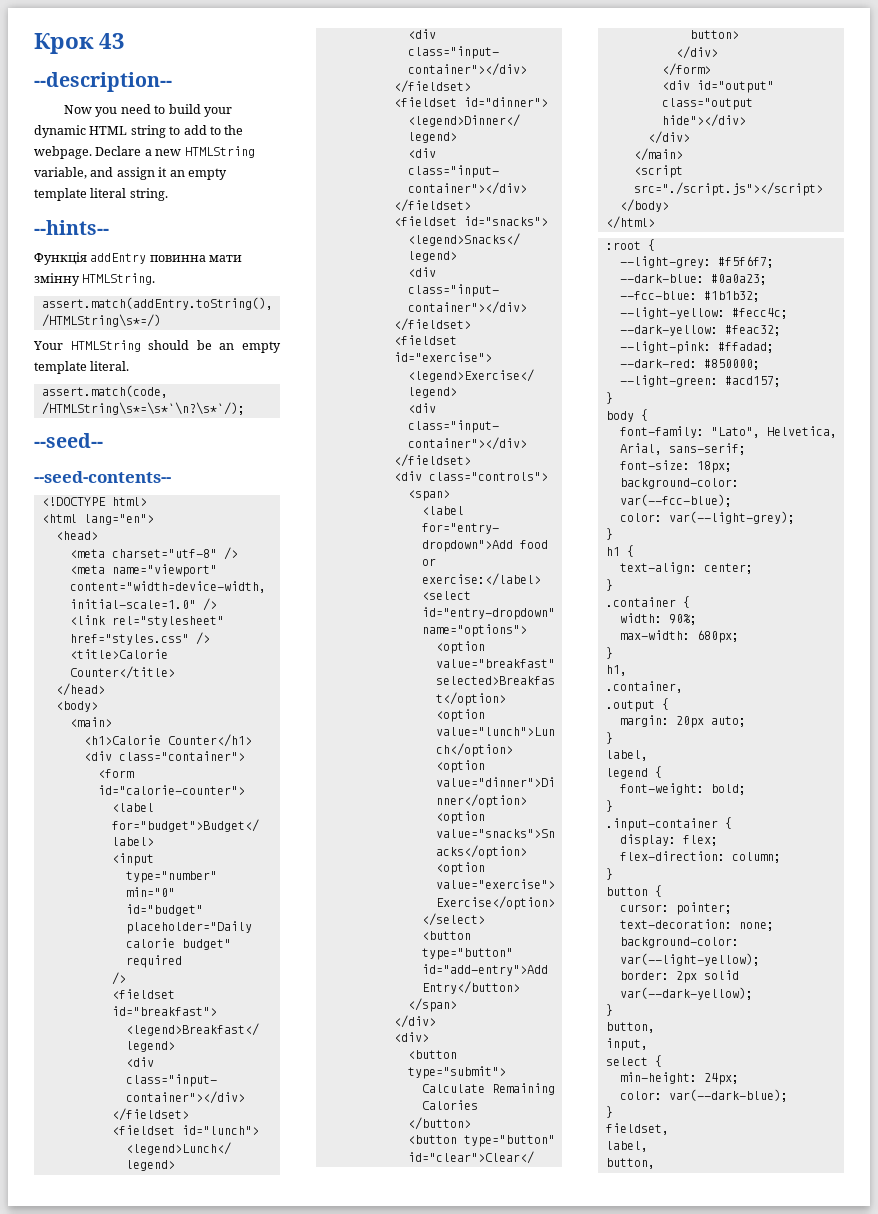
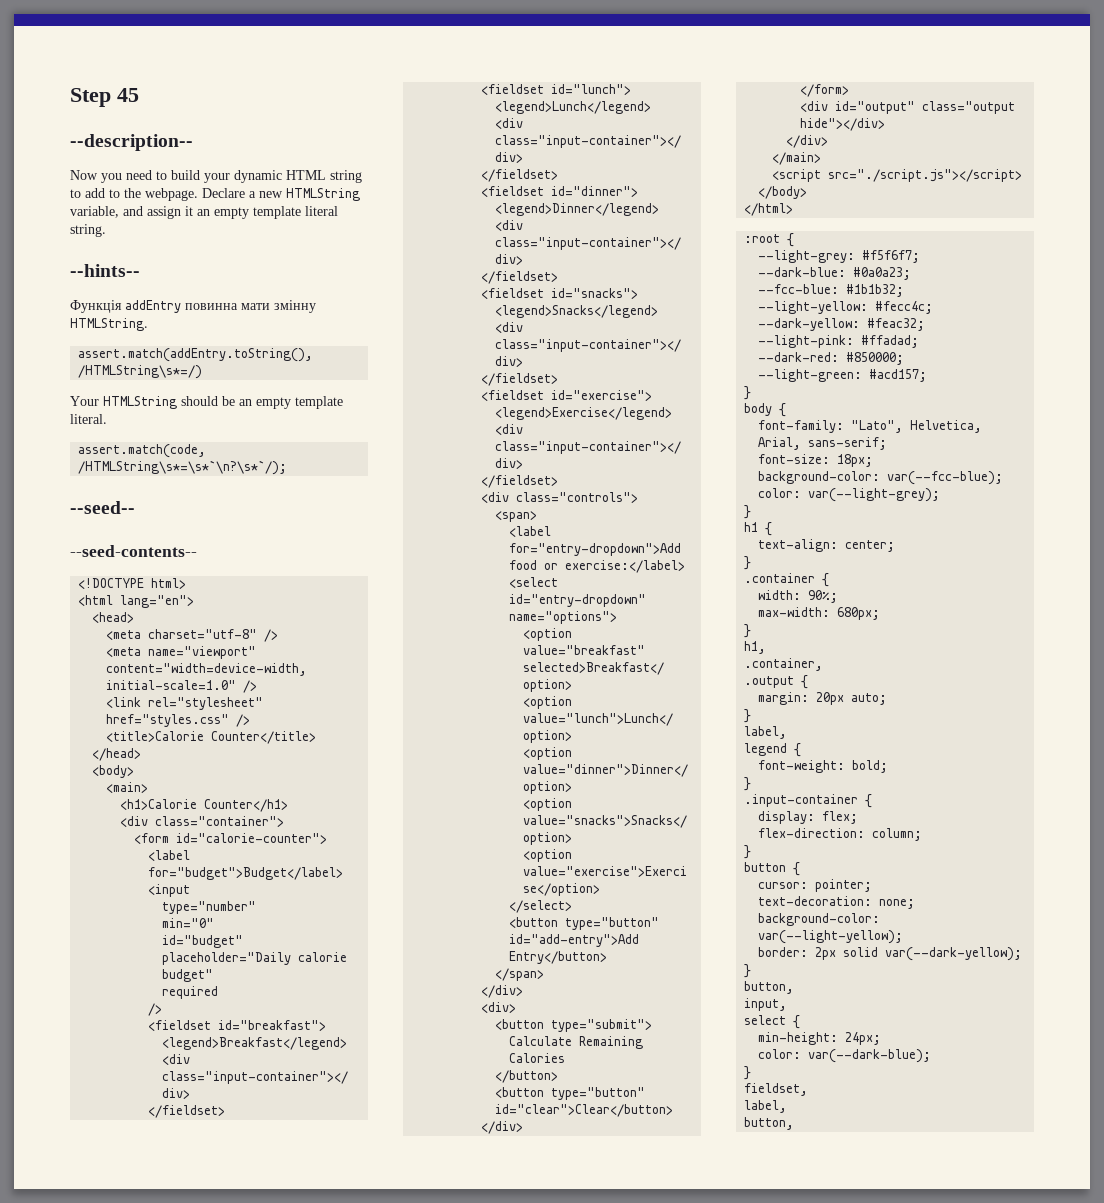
- Крок 43
+ Step 45

